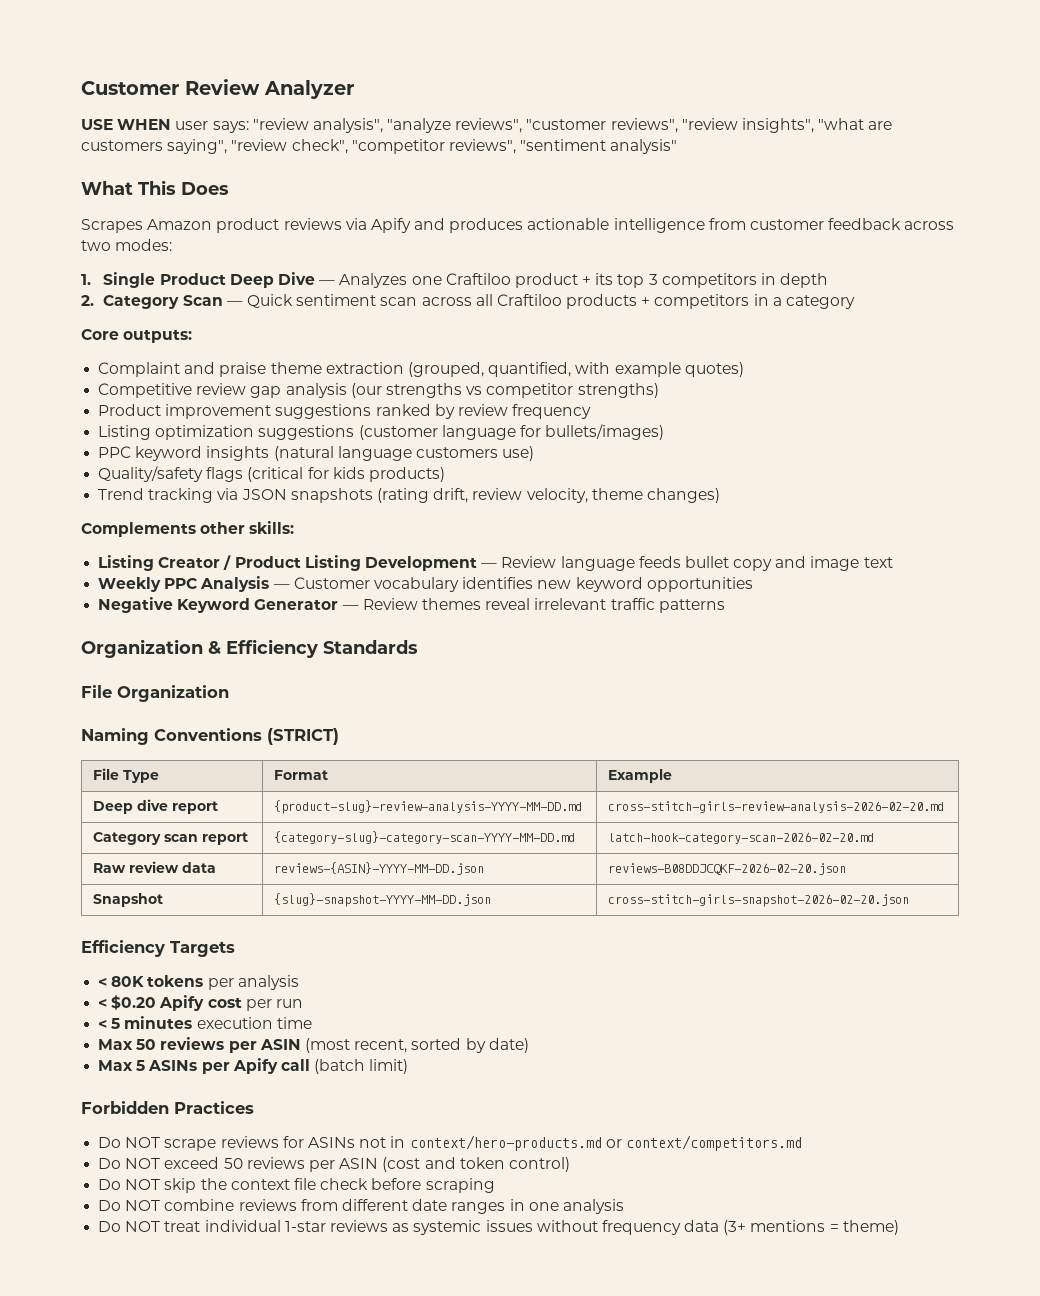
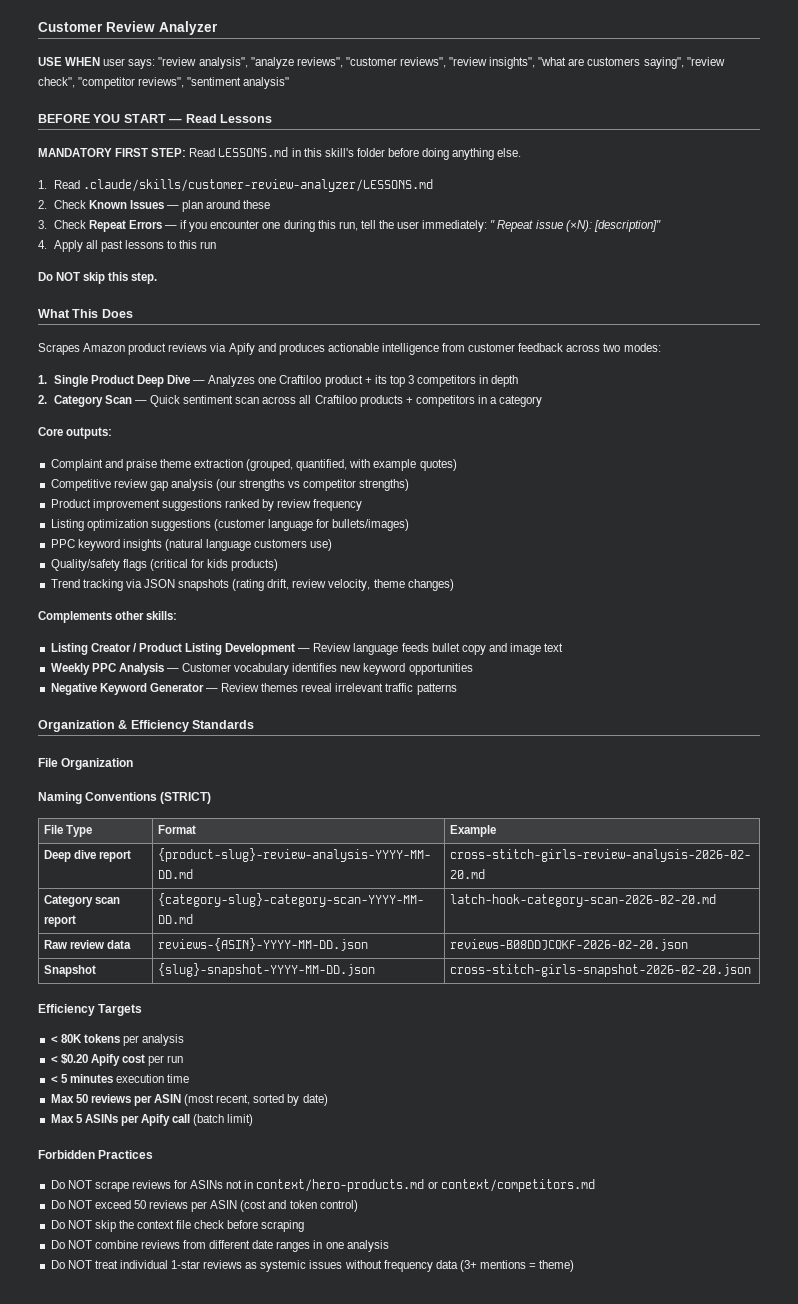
+ BEFORE YOU START — Read Lessons
+ MANDATORY FIRST STEP: Read LESSONS.md in this skill's folder before doing anything else.
+ 1. Read .claude/skills/customer-review-analyzer/LESSONS.md
+ 2. Check Known Issues — plan around these
+ 3. Check Repeat Errors — if you encounter one during this run, tell the user immediately: " Repeat issue (×N): [description]"
+ 4. Apply all past lessons to this run
+ Do NOT skip this step.

